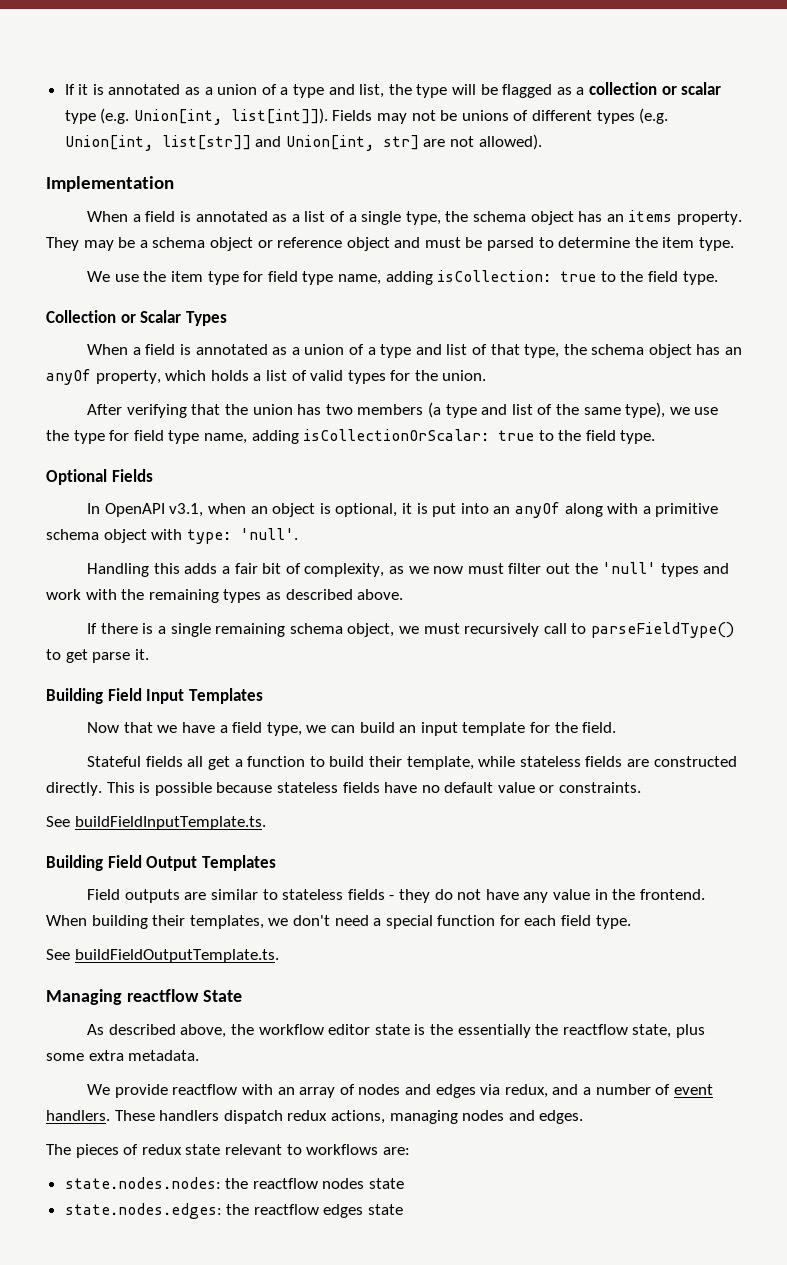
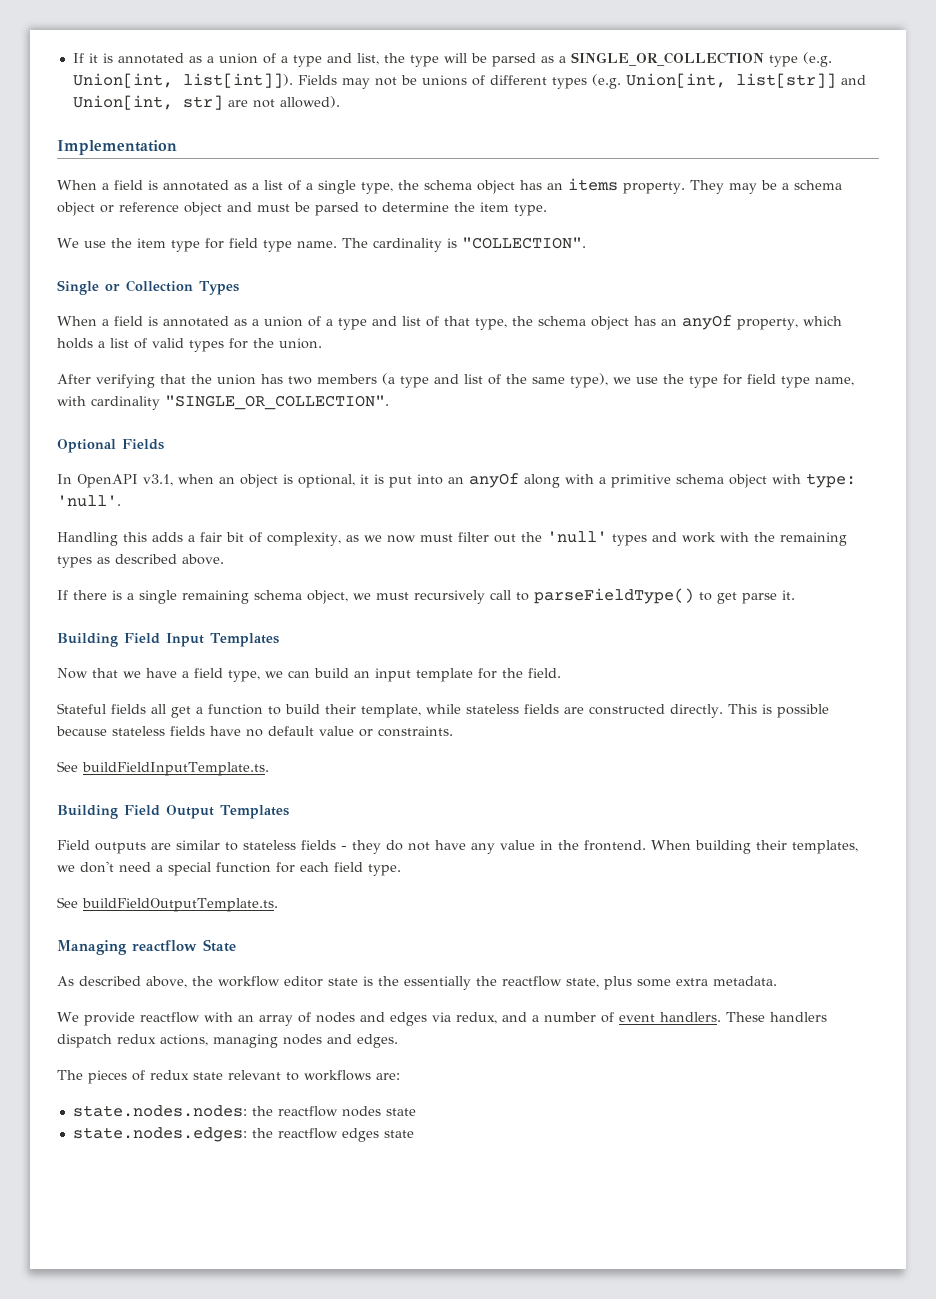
- If it is annotated as a union of a type and list, the type will be flagged as a collection or scalar type (e.g. Union[int, list[int]]).
+ If it is annotated as a union of a type and list, the type will be parsed as a SINGLE_OR_COLLECTION type (e.g. Union[int, list[int]]).
- We use the item type for field type name, adding isCollection: true to the field type.
- Collection or Scalar Types
+ We use the item type for field type name. The cardinality is "COLLECTION".
+ Single or Collection Types
- After verifying that the union has two members (a type and list of the same type), we use the type for field type name, adding isCollectionOrScalar: true to the field type.
+ After verifying that the union has two members (a type and list of the same type), we use the type for field type name, with cardinality "SINGLE_OR_COLLECTION".

